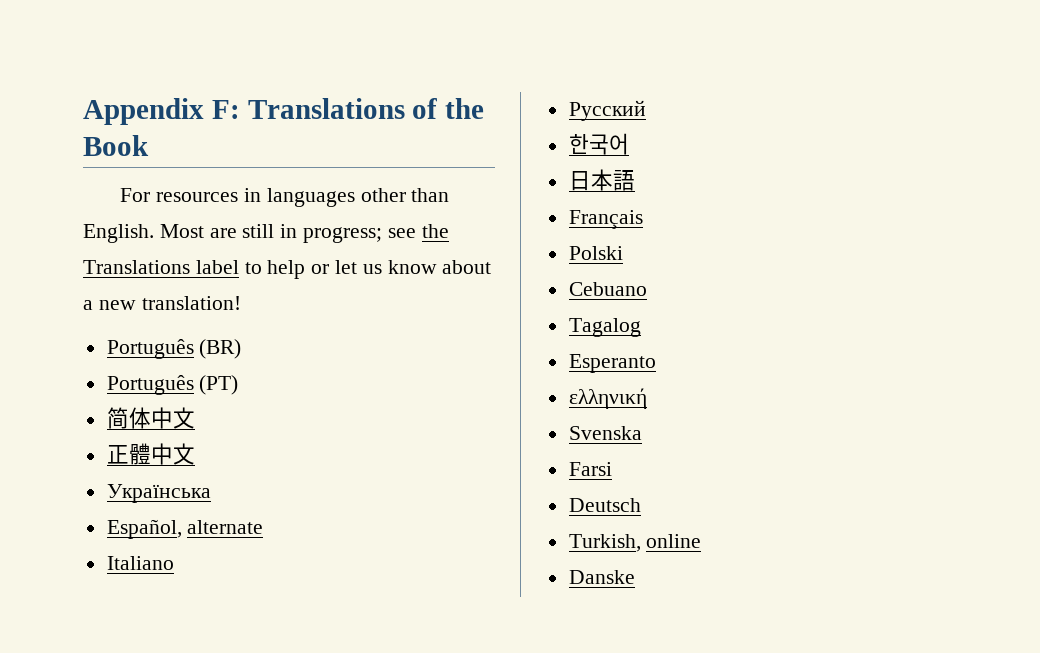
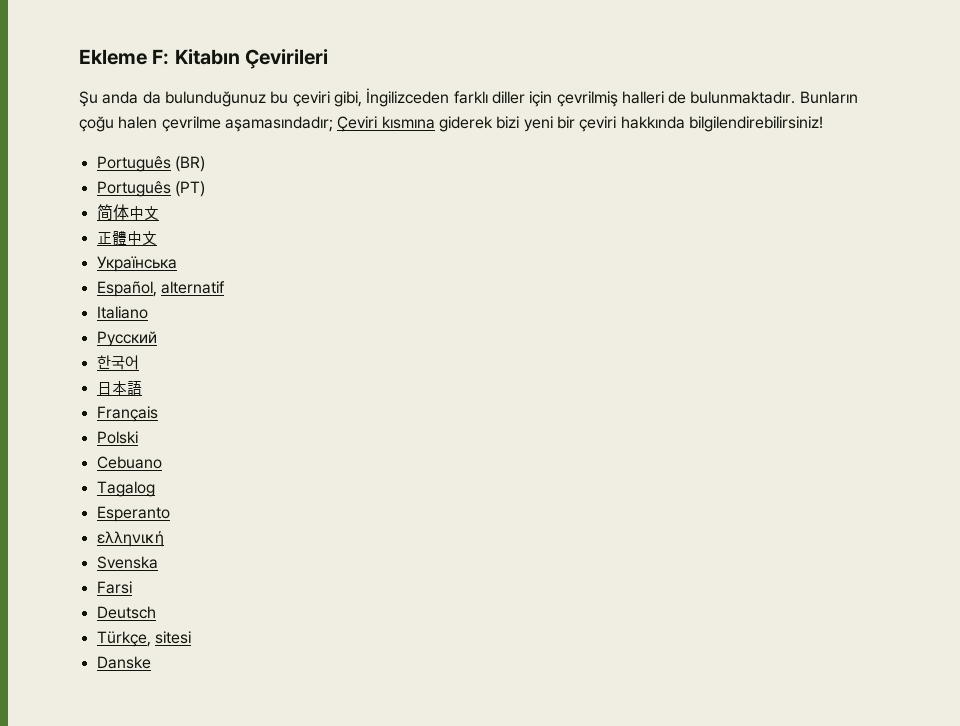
- Appendix F: Translations of the Book
- For resources in languages other than English. Most are still in progress; see the Translations label to help or let us know about a new translation!
+ Ekleme F: Kitabın Çevirileri
+ Şu anda da bulunduğunuz bu çeviri gibi, İngilizceden farklı diller için çevrilmiş halleri de bulunmaktadır. Bunların çoğu halen çevrilme aşamasındadır; Çeviri kısmına giderek bizi yeni bir çeviri hakkında bilgilendirebilirsiniz!
- Español, alternate
+ Español, alternatif
- Turkish, online
+ Türkçe, sitesi

